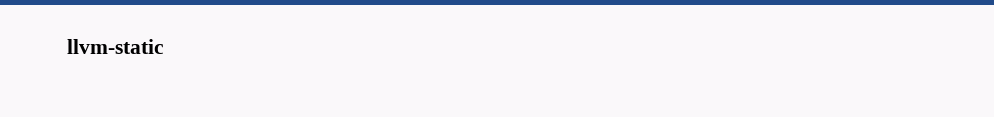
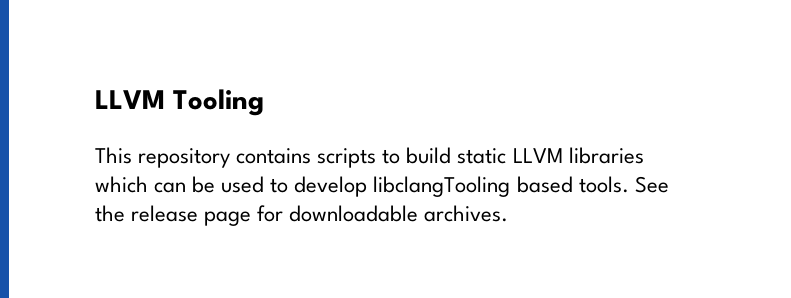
- llvm-static
+ LLVM Tooling
+ This repository contains scripts to build static LLVM libraries which can be used to develop libclangTooling based tools. See the release page for downloadable archives.

